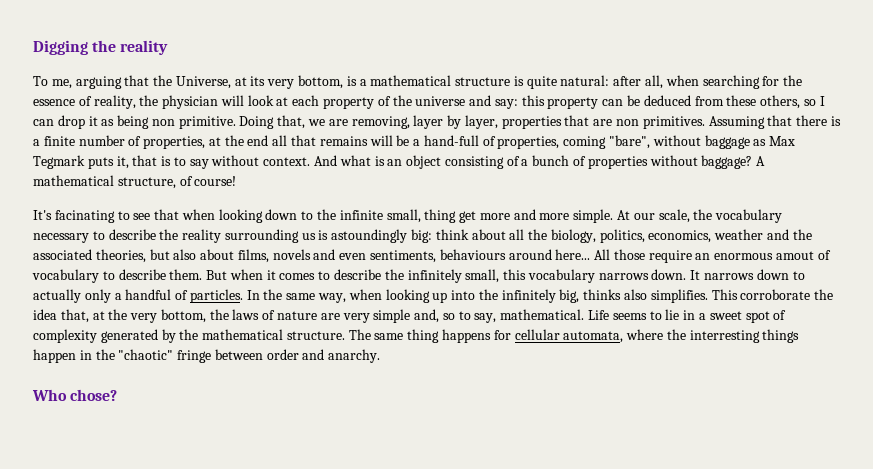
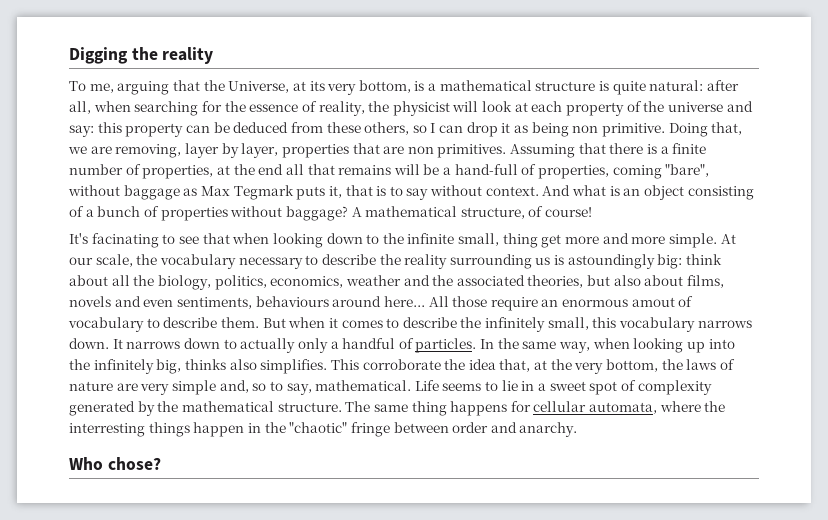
- To me, arguing that the Universe, at its very bottom, is a mathematical structure is quite natural: after all, when searching for the essence of reality, the physician will look at each property of the universe and say: this property can be deduced from these others, so I can drop it as being non primitive.
+ To me, arguing that the Universe, at its very bottom, is a mathematical structure is quite natural: after all, when searching for the essence of reality, the physicist will look at each property of the universe and say: this property can be deduced from these others, so I can drop it as being non primitive.

